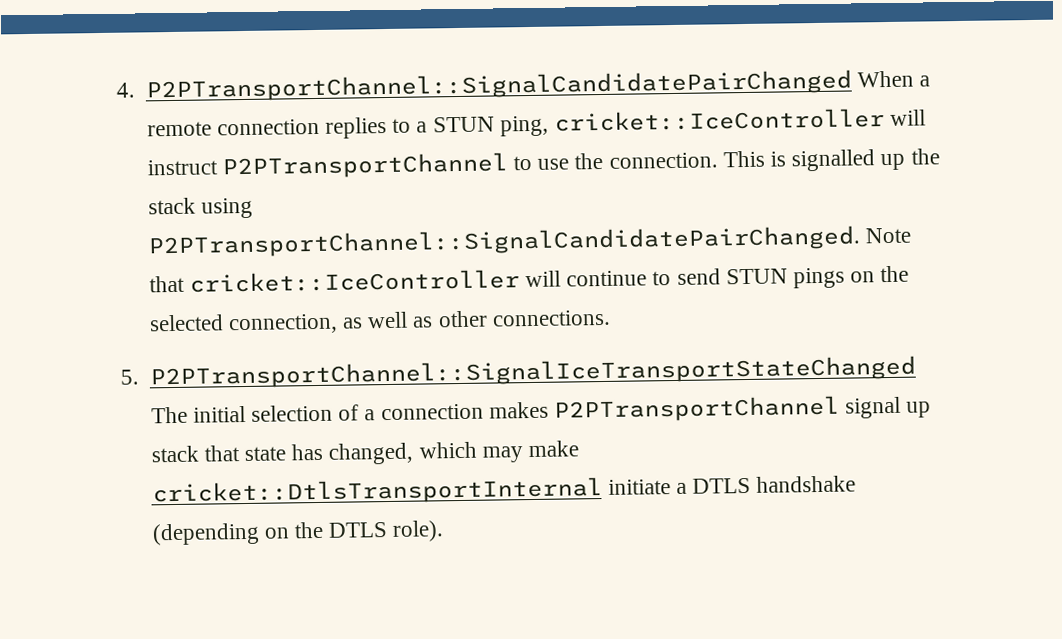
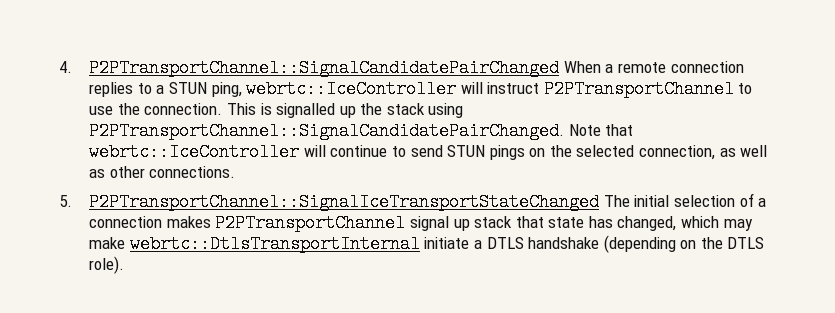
- 4. P2PTransportChannel::SignalCandidatePairChanged When a remote connection replies to a STUN ping, cricket::IceController will instruct P2PTransportChannel to use the connection.
+ 4. P2PTransportChannel::SignalCandidatePairChanged When a remote connection replies to a STUN ping, webrtc::IceController will instruct P2PTransportChannel to use the connection.
- Note that cricket::IceController will continue to send STUN pings on the selected connection, as well as other connections.
+ Note that webrtc::IceController will continue to send STUN pings on the selected connection, as well as other connections.
- 5. P2PTransportChannel::SignalIceTransportStateChanged The initial selection of a connection makes P2PTransportChannel signal up stack that state has changed, which may make cricket::DtlsTransportInternal initiate a DTLS handshake (depending on the DTLS role).
+ 5. P2PTransportChannel::SignalIceTransportStateChanged The initial selection of a connection makes P2PTransportChannel signal up stack that state has changed, which may make webrtc::DtlsTransportInternal initiate a DTLS handshake (depending on the DTLS role).

